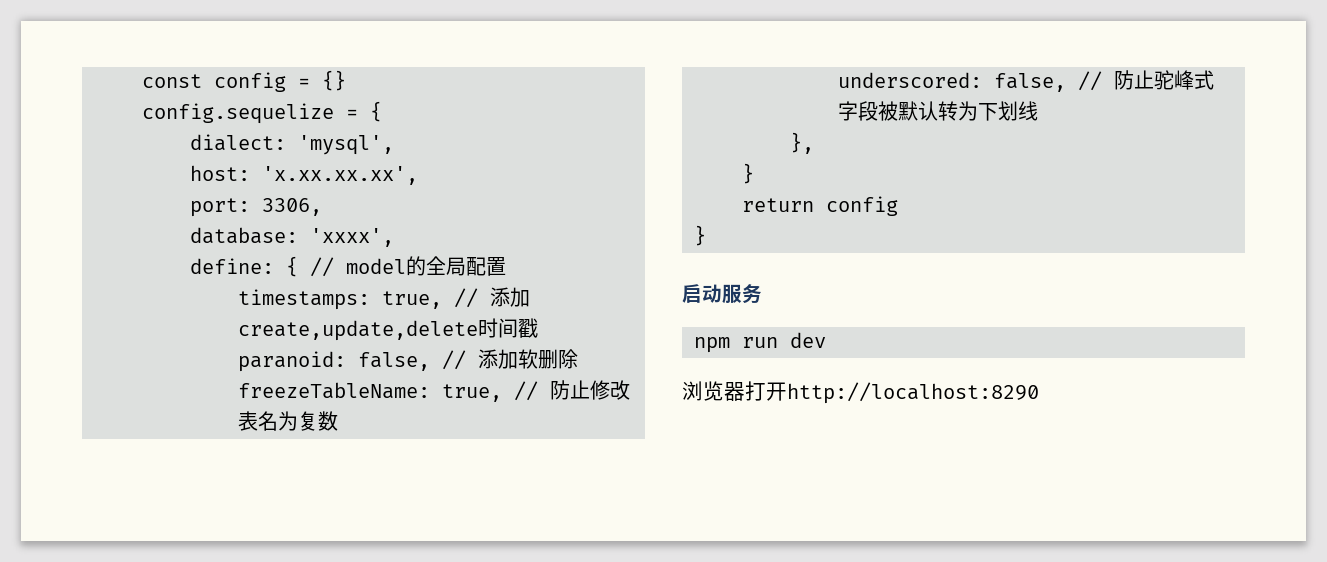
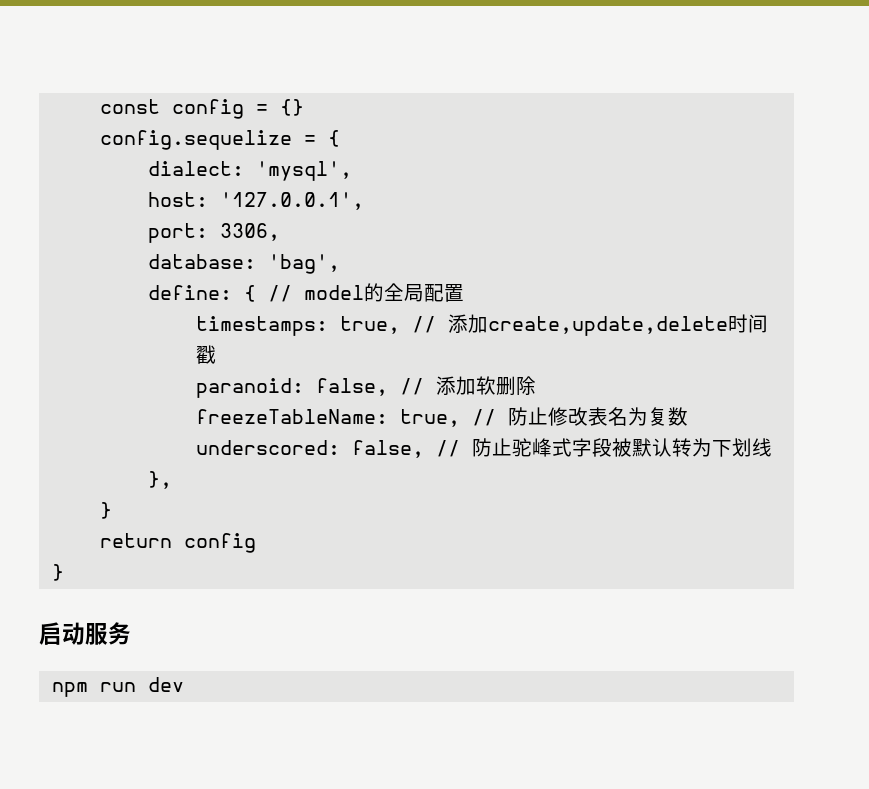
- host: 'x.xx.xx.xx',
+ host: '127.0.0.1',
- database: 'xxxx',
+ database: 'bag',
- 浏览器打开http://localhost:8290

